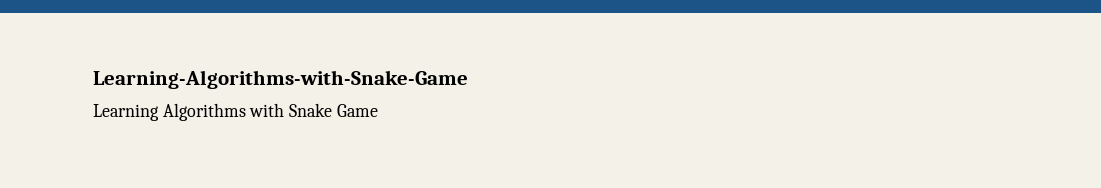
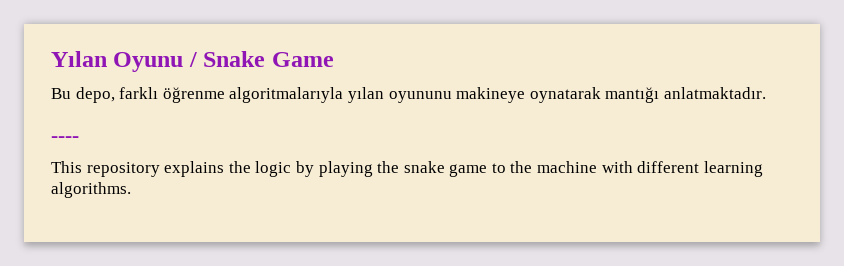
- Learning-Algorithms-with-Snake-Game
- Learning Algorithms with Snake Game
+ Yılan Oyunu / Snake Game
+ Bu depo, farklı öğrenme algoritmalarıyla yılan oyununu makineye oynatarak mantığı anlatmaktadır.
+ ----
+ This repository explains the logic by playing the snake game to the machine with different learning algorithms.

